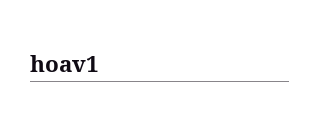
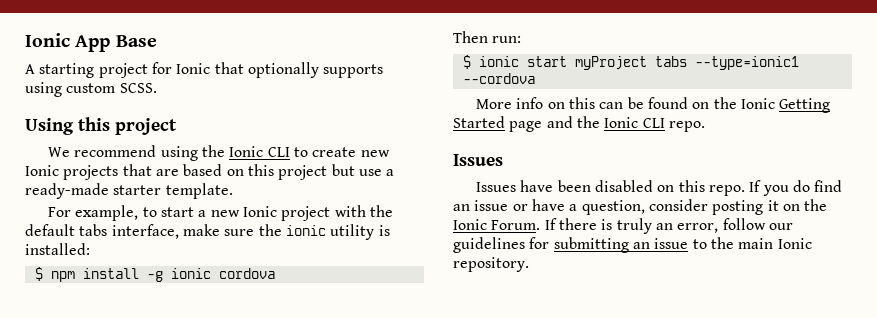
- hoav1
+ Ionic App Base
+ A starting project for Ionic that optionally supports using custom SCSS.
+ Using this project
+ We recommend using the Ionic CLI to create new Ionic projects that are based on this project but use a ready-made starter template.
+ For example, to start a new Ionic project with the default tabs interface, make sure the ionic utility is installed:
+ $ npm install -g ionic cordova
+ Then run:
+ $ ionic start myProject tabs --type=ionic1 --cordova
+ More info on this can be found on the Ionic Getting Started page and the Ionic CLI repo.
+ Issues
+ Issues have been disabled on this repo. If you do find an issue or have a question, consider posting it on the Ionic Forum. If there is truly an error, follow our guidelines for submitting an issue to the main Ionic repository.

